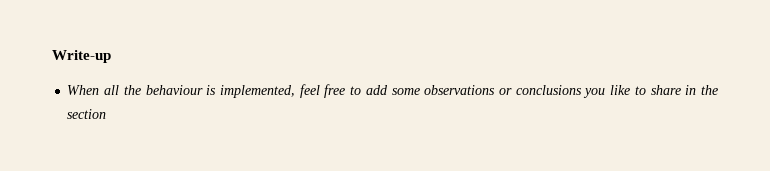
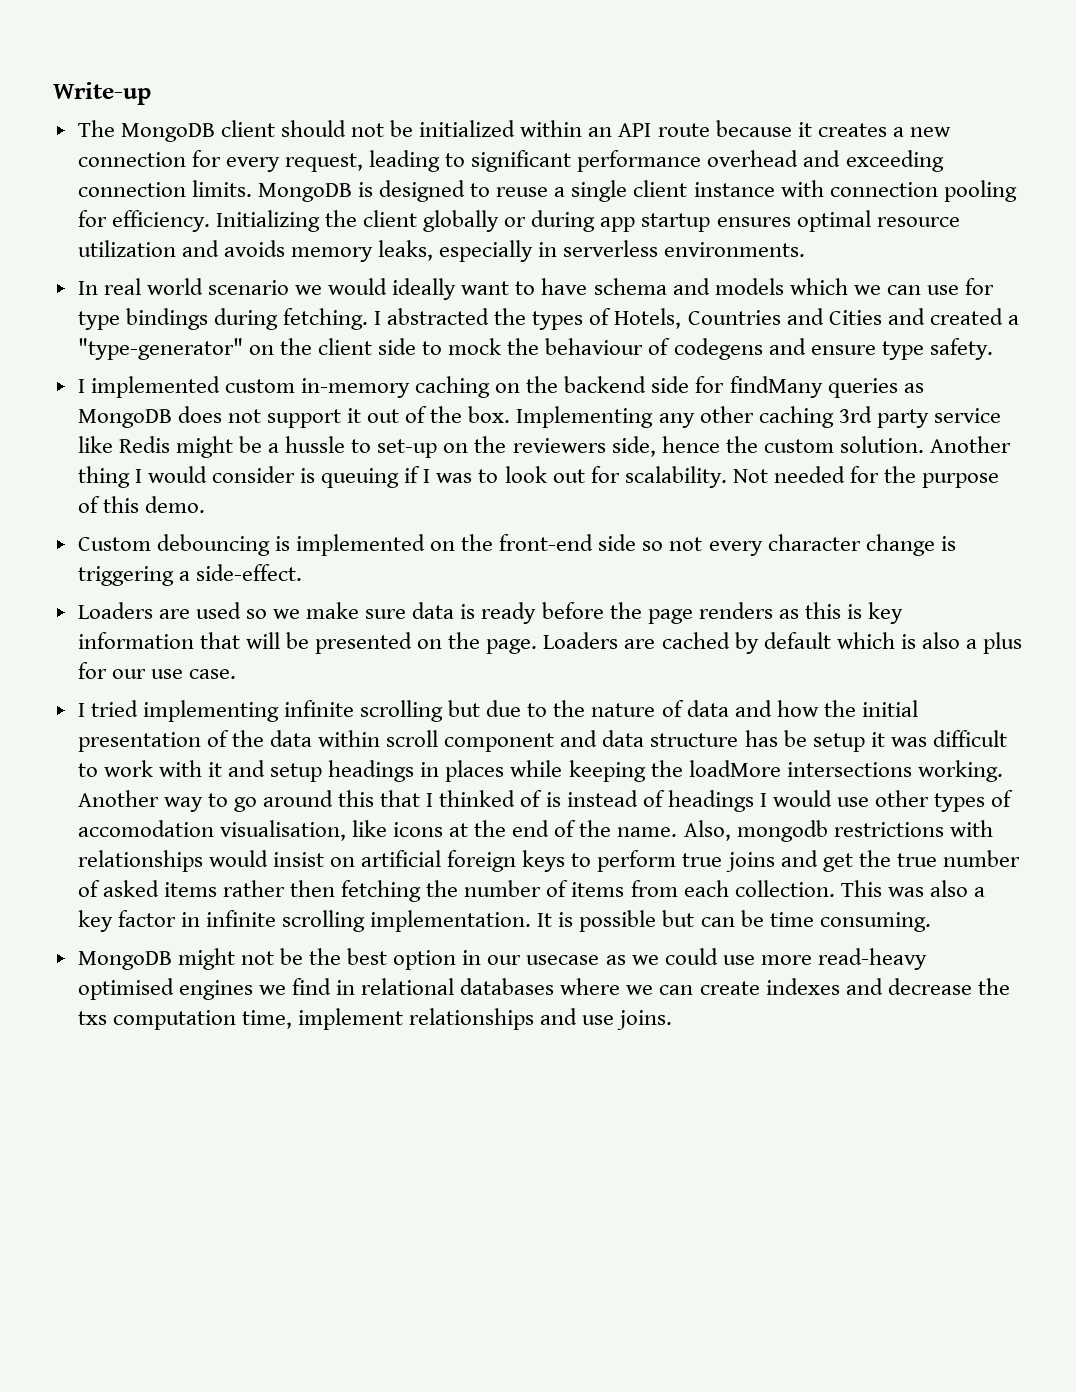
- When all the behaviour is implemented, feel free to add some observations or conclusions you like to share in the section
+ The MongoDB client should not be initialized within an API route because it creates a new connection for every request, leading to significant performance overhead and exceeding connection limits. MongoDB is designed to reuse a single client instance with connection pooling for efficiency. Initializing the client globally or during app startup ensures optimal resource utilization and avoids memory leaks, especially in serverless environments.
+ In real world scenario we would ideally want to have schema and models which we can use for type bindings during fetching. I abstracted the types of Hotels, Countries and Cities and created a "type-generator" on the client side to mock the behaviour of codegens and ensure type safety.
+ I implemented custom in-memory caching on the backend side for findMany queries as MongoDB does not support it out of the box. Implementing any other caching 3rd party service like Redis might be a hussle to set-up on the reviewers side, hence the custom solution. Another thing I would consider is queuing if I was to look out for scalability. Not needed for the purpose of this demo.
+ Custom debouncing is implemented on the front-end side so not every character change is triggering a side-effect.
+ Loaders are used so we make sure data is ready before the page renders as this is key information that will be presented on the page. Loaders are cached by default which is also a plus for our use case.
+ I tried implementing infinite scrolling but due to the nature of data and how the initial presentation of the data within scroll component and data structure has be setup it was difficult to work with it and setup headings in places while keeping the loadMore intersections working. Another way to go around this that I thinked of is instead of headings I would use other types of accomodation visualisation, like icons at the end of the name. Also, mongodb restrictions with relationships would insist on artificial foreign keys to perform true joins and get the true number of asked items rather then fetching the number of items from each collection. This was also a key factor in infinite scrolling implementation. It is possible but can be time consuming.
+ MongoDB might not be the best option in our usecase as we could use more read-heavy optimised engines we find in relational databases where we can create indexes and decrease the txs computation time, implement relationships and use joins.

